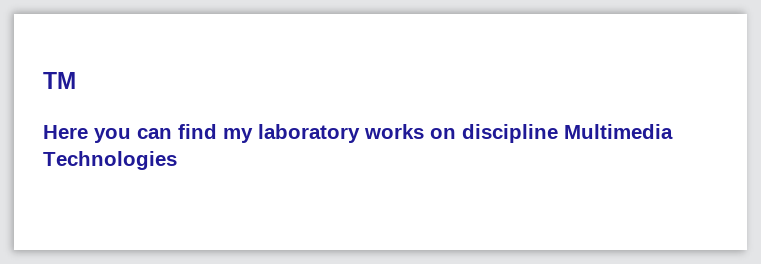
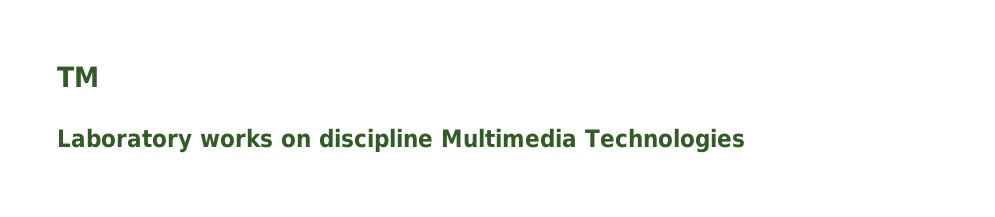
- Here you can find my laboratory works on discipline Multimedia Technologies
+ Laboratory works on discipline Multimedia Technologies

